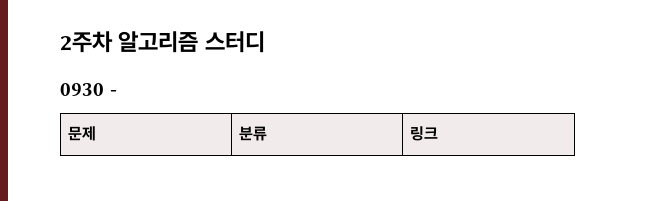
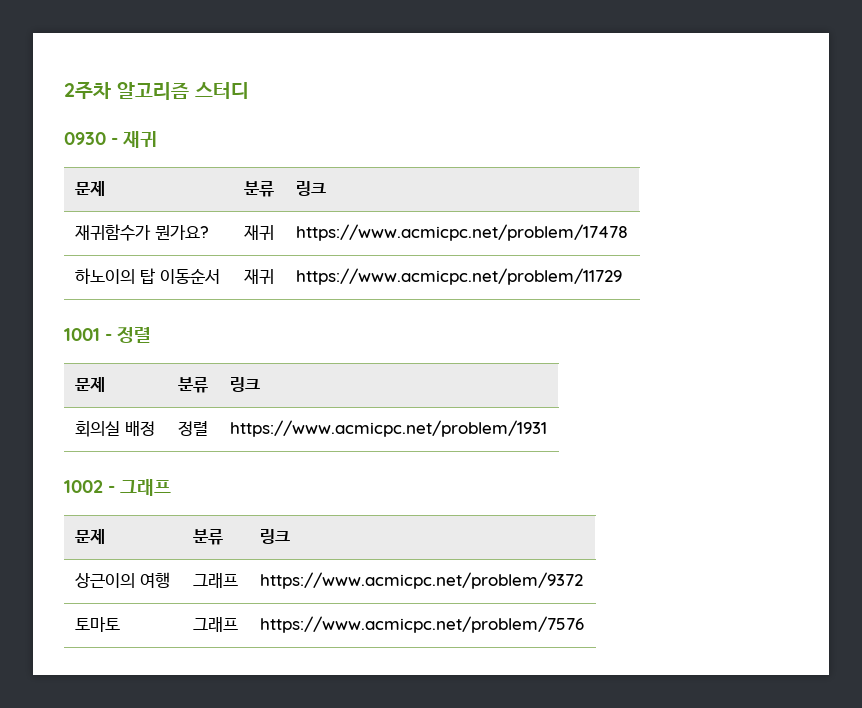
- 0930 -
+ 0930 - 재귀
  문제 | 분류 | 링크
+ 재귀함수가 뭔가요? | 재귀 | https://www.acmicpc.net/problem/17478
+ 하노이의 탑 이동순서 | 재귀 | https://www.acmicpc.net/problem/11729
+ 1001 - 정렬
+ 문제 | 분류 | 링크
+ 회의실 배정 | 정렬 | https://www.acmicpc.net/problem/1931
+ 1002 - 그래프
+ 문제 | 분류 | 링크
+ 상근이의 여행 | 그래프 | https://www.acmicpc.net/problem/9372
+ 토마토 | 그래프 | https://www.acmicpc.net/problem/7576

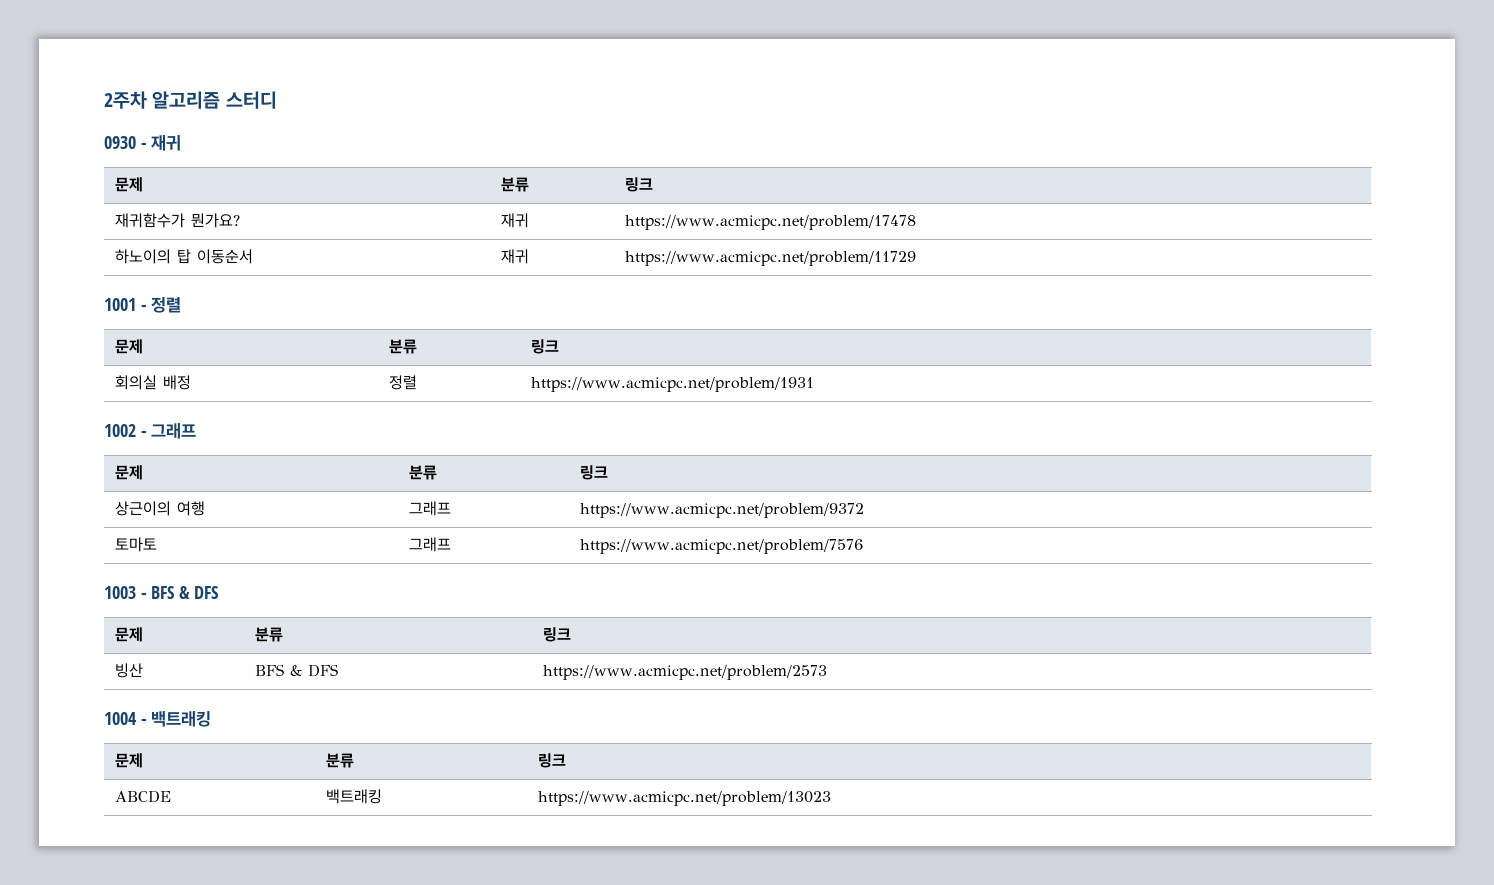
+ 1003 - BFS & DFS
+ 문제 | 분류 | 링크
+ 빙산 | BFS & DFS | https://www.acmicpc.net/problem/2573
+ 1004 - 백트래킹
+ 문제 | 분류 | 링크
+ ABCDE | 백트래킹 | https://www.acmicpc.net/problem/13023

